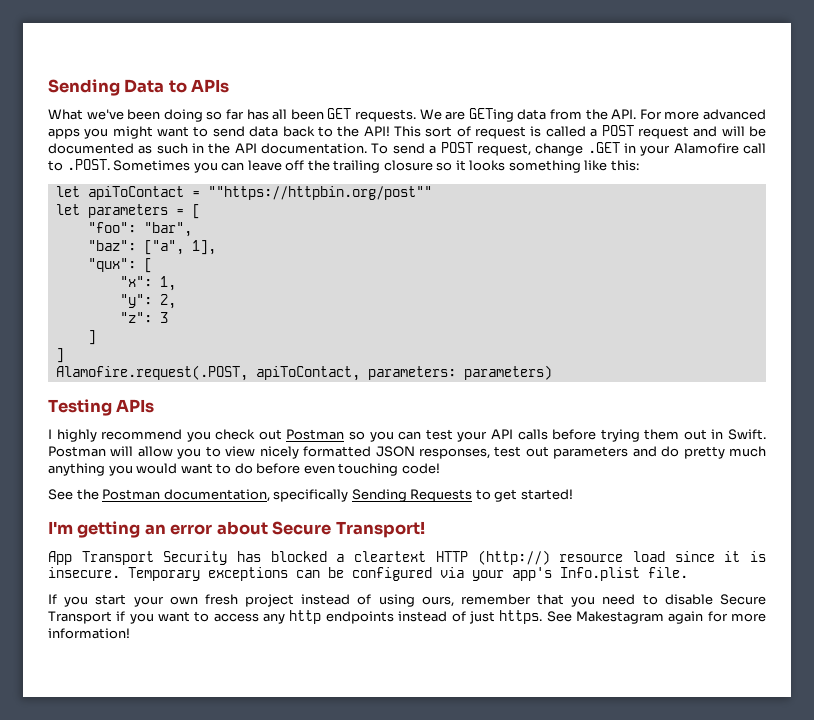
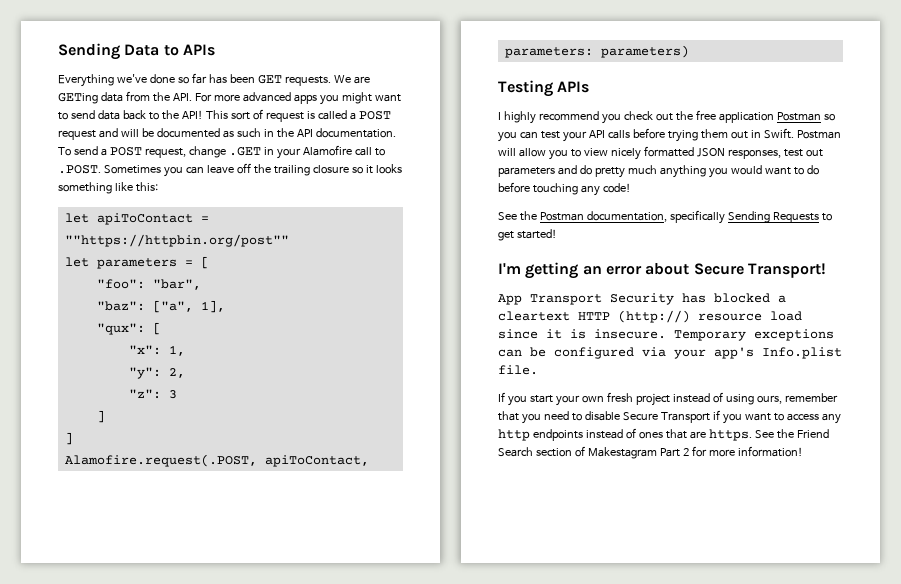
- What we've been doing so far has all been GET requests.
+ Everything we've done so far has been GET requests.
- I highly recommend you check out Postman so you can test your API calls before trying them out in Swift.
+ I highly recommend you check out the free application Postman so you can test your API calls before trying them out in Swift.
- Postman will allow you to view nicely formatted JSON responses, test out parameters and do pretty much anything you would want to do before even touching code!
+ Postman will allow you to view nicely formatted JSON responses, test out parameters and do pretty much anything you would want to do before touching any code!
- If you start your own fresh project instead of using ours, remember that you need to disable Secure Transport if you want to access any http endpoints instead of just https. See Makestagram again for more information!
+ If you start your own fresh project instead of using ours, remember that you need to disable Secure Transport if you want to access any http endpoints instead of ones that are https. See the Friend Search section of Makestagram Part 2 for more information!

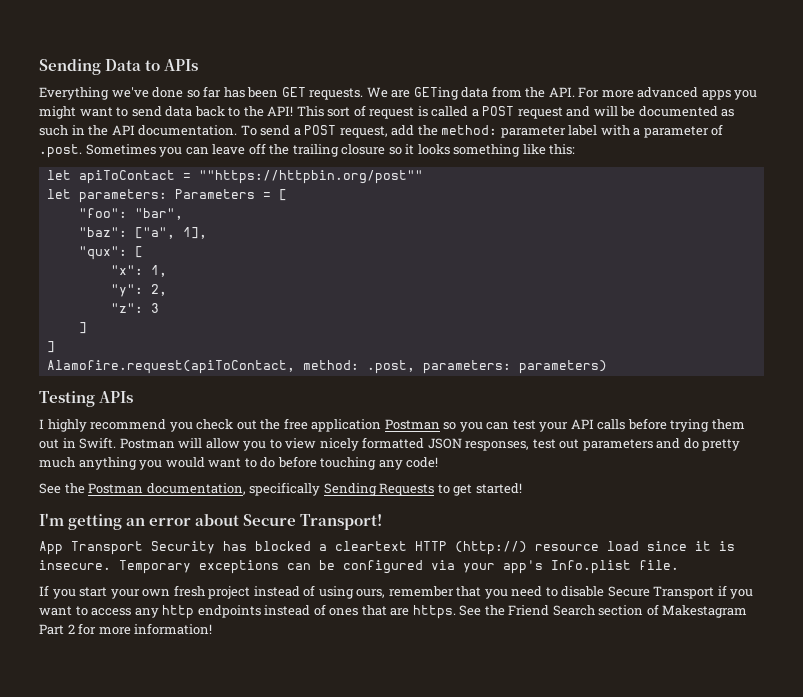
- To send a POST request, change .GET in your Alamofire call to .POST. Sometimes you can leave off the trailing closure so it looks something like this:
+ To send a POST request, add the method: parameter label with a parameter of .post. Sometimes you can leave off the trailing closure so it looks something like this:
- let parameters = [
+ let parameters: Parameters = [
- Alamofire.request(.POST, apiToContact, parameters: parameters)
+ Alamofire.request(apiToContact, method: .post, parameters: parameters)

